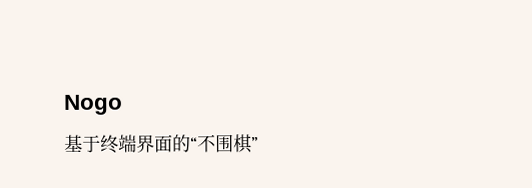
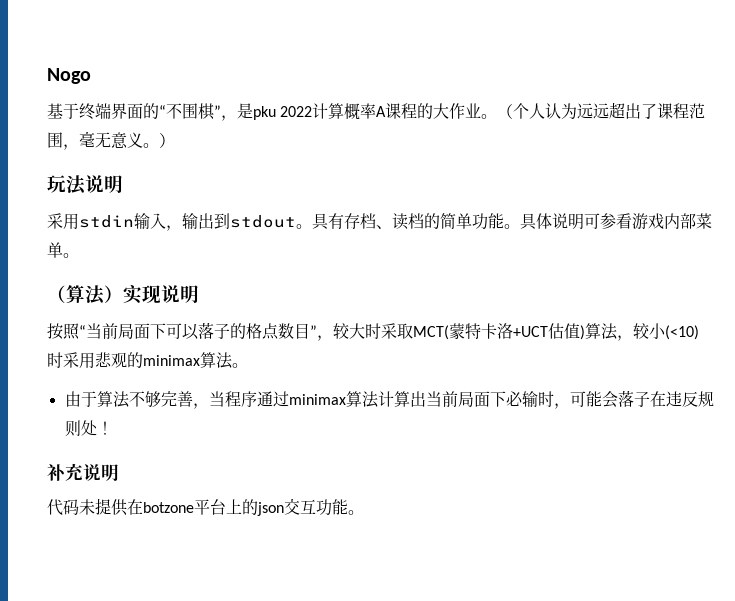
- 基于终端界面的“不围棋”
+ 基于终端界面的“不围棋”，是pku 2022计算概率A课程的大作业。（个人认为远远超出了课程范围，毫无意义。）
+ 玩法说明
+ 采用stdin输入，输出到stdout。具有存档、读档的简单功能。具体说明可参看游戏内部菜单。
+ （算法）实现说明
+ 按照“当前局面下可以落子的格点数目”，较大时采取MCT(蒙特卡洛+UCT估值)算法，较小(<10)时采用悲观的minimax算法。
+ 由于算法不够完善，当程序通过minimax算法计算出当前局面下必输时，可能会落子在违反规则处！
+ 补充说明
+ 代码未提供在botzone平台上的json交互功能。

